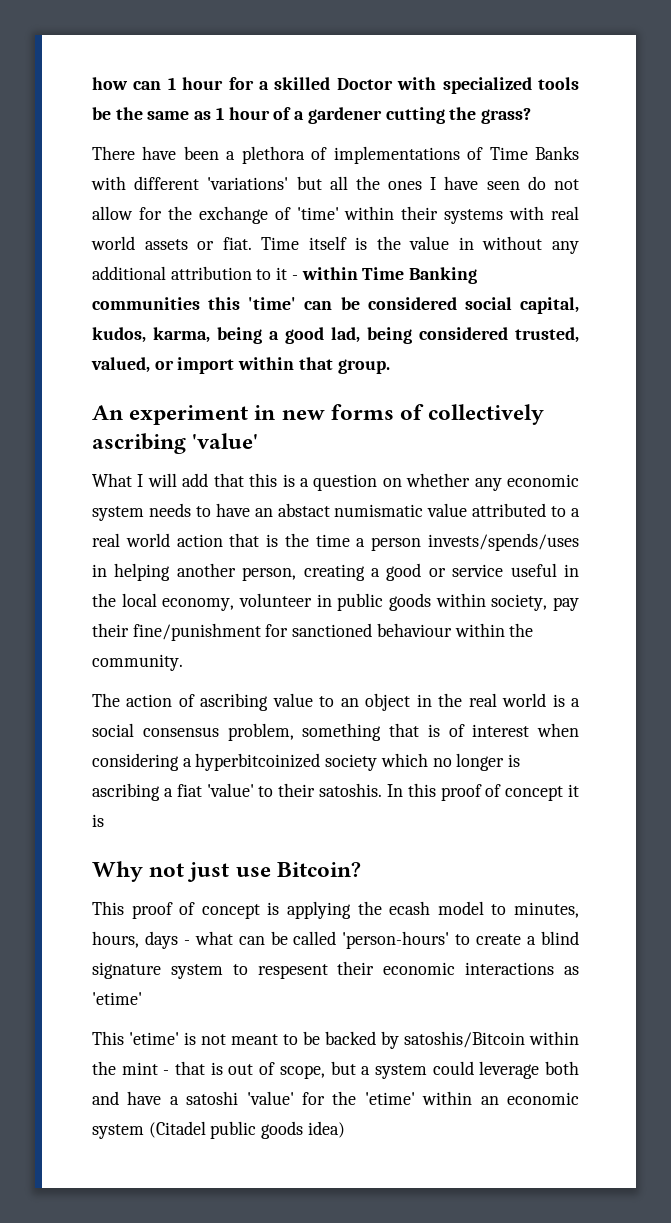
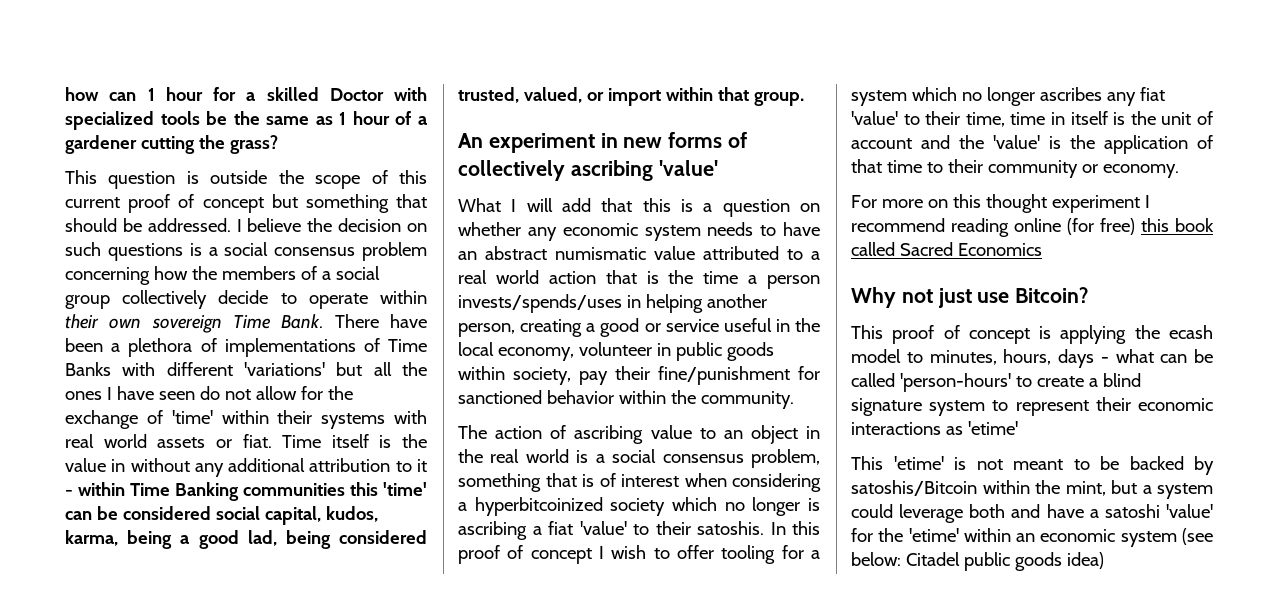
+ This question is outside the scope of this current proof of concept but something that should be addressed. I believe the decision on such questions is a social consensus problem concerning how the members of a social group collectively decide to operate within their own sovereign Time Bank.
- What I will add that this is a question on whether any economic system needs to have an abstact numismatic value attributed to a real world action that is the time a person invests/spends/uses in helping another person, creating a good or service useful in the local economy, volunteer in public goods within society, pay their fine/punishment for sanctioned behaviour within the community.
+ What I will add that this is a question on whether any economic system needs to have an abstract numismatic value attributed to a real world action that is the time a person invests/spends/uses in helping another person, creating a good or service useful in the local economy, volunteer in public goods within society, pay their fine/punishment for sanctioned behavior within the community.
- In this proof of concept it is
+ In this proof of concept I wish to offer tooling for a system which no longer ascribes any fiat 'value' to their time, time in itself is the unit of account and the 'value' is the application of that time to their community or economy.
+ For more on this thought experiment I recommend reading online (for free) this book called Sacred Economics
- This proof of concept is applying the ecash model to minutes, hours, days - what can be called 'person-hours' to create a blind signature system to respesent their economic interactions as 'etime'
+ This proof of concept is applying the ecash model to minutes, hours, days - what can be called 'person-hours' to create a blind signature system to represent their economic interactions as 'etime'
- This 'etime' is not meant to be backed by satoshis/Bitcoin within the mint - that is out of scope, but a system could leverage both and have a satoshi 'value' for the 'etime' within an economic system (Citadel public goods idea)
+ This 'etime' is not meant to be backed by satoshis/Bitcoin within the mint, but a system could leverage both and have a satoshi 'value' for the 'etime' within an economic system (see below: Citadel public goods idea)

